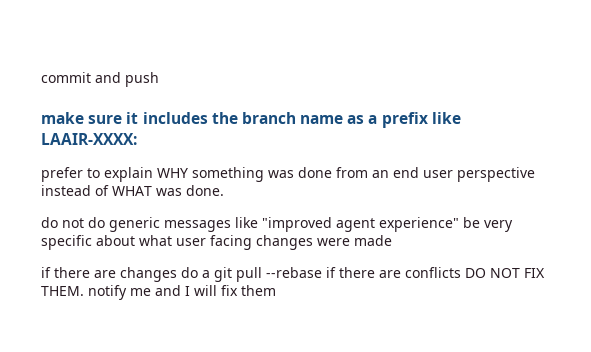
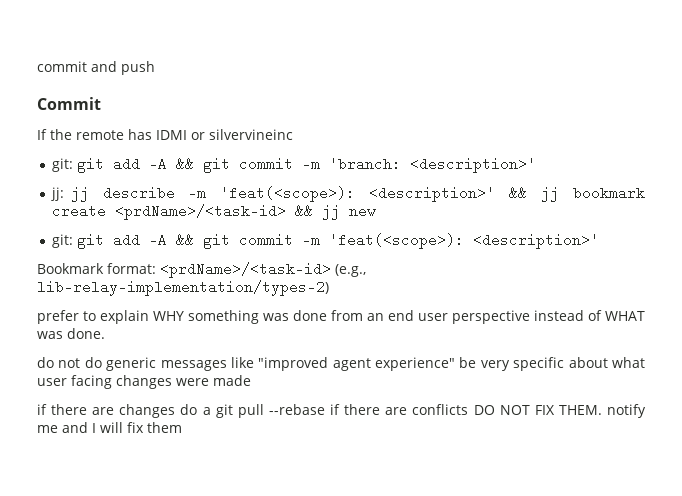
- make sure it includes the branch name as a prefix like LAAIR-XXXX:
+ Commit
+ If the remote has IDMI or silvervineinc
+ git: git add -A && git commit -m 'branch: <description>'
+ jj: jj describe -m 'feat(<scope>): <description>' && jj bookmark create <prdName>/<task-id> && jj new
+ git: git add -A && git commit -m 'feat(<scope>): <description>'
+ Bookmark format: <prdName>/<task-id> (e.g., lib-relay-implementation/types-2)

